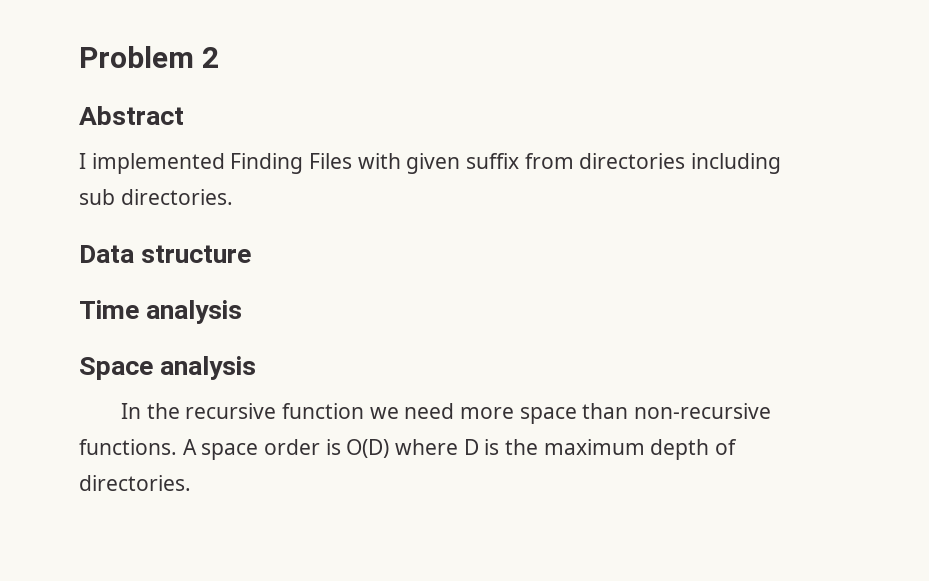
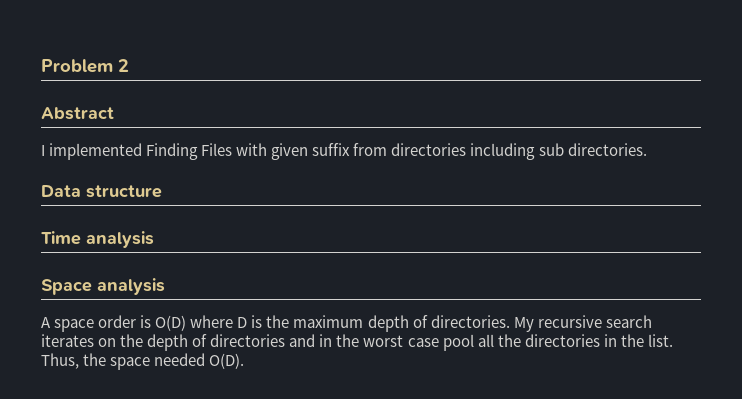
- In the recursive function we need more space than non-recursive functions.
+ My recursive search iterates on the depth of directories and in the worst case pool all the directories in the list. Thus, the space needed O(D).

